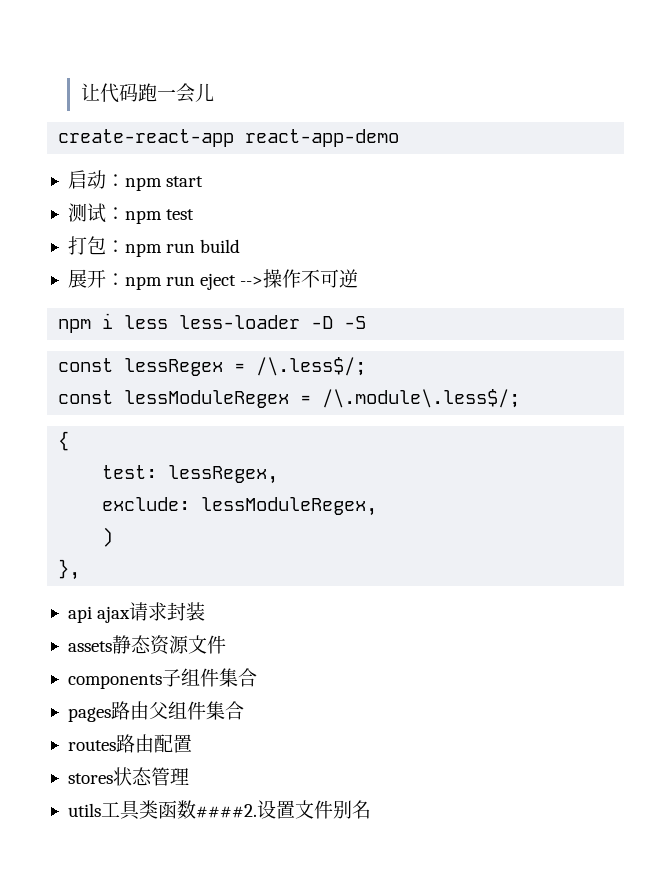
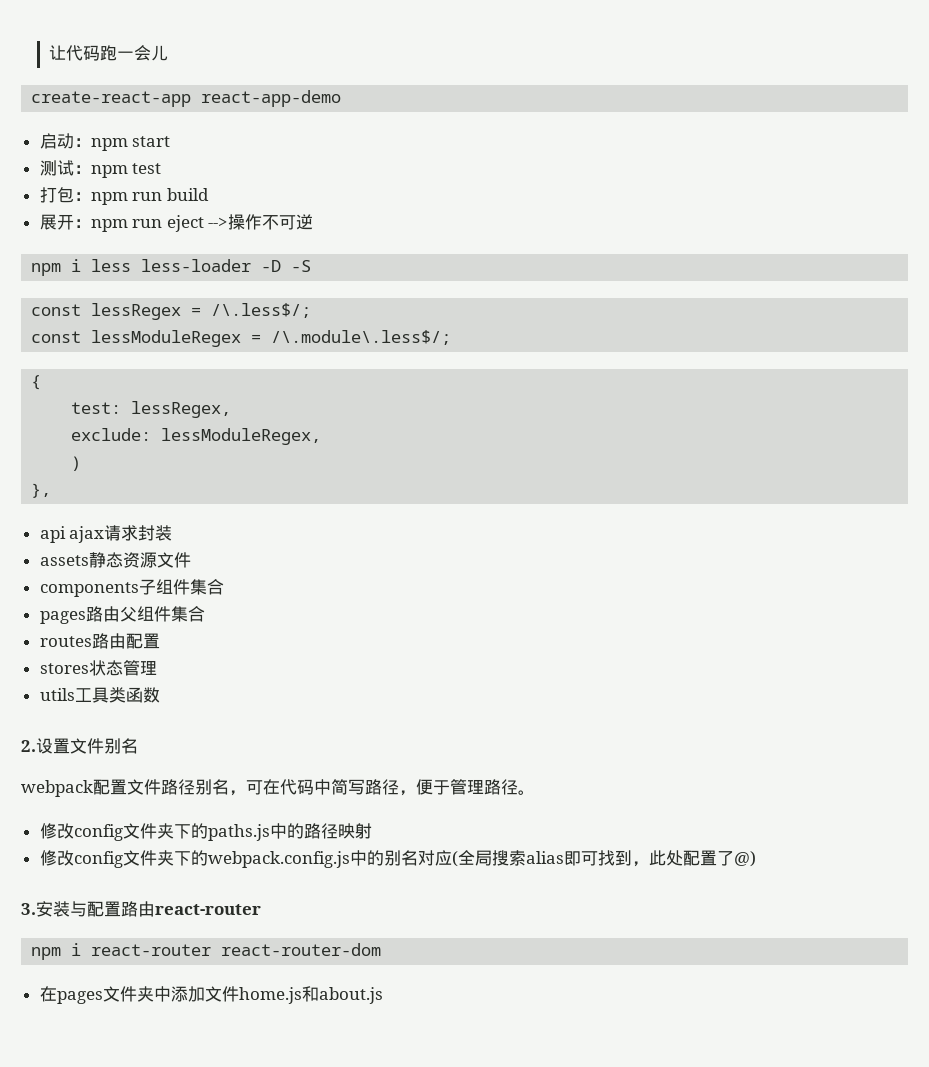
- utils工具类函数####2.设置文件别名
+ utils工具类函数
+ 2.设置文件别名
+ webpack配置文件路径别名，可在代码中简写路径，便于管理路径。
+ 修改config文件夹下的paths.js中的路径映射
+ 修改config文件夹下的webpack.config.js中的别名对应(全局搜索alias即可找到，此处配置了@)
+ 3.安装与配置路由react-router
+ npm i react-router react-router-dom
+ 在pages文件夹中添加文件home.js和about.js

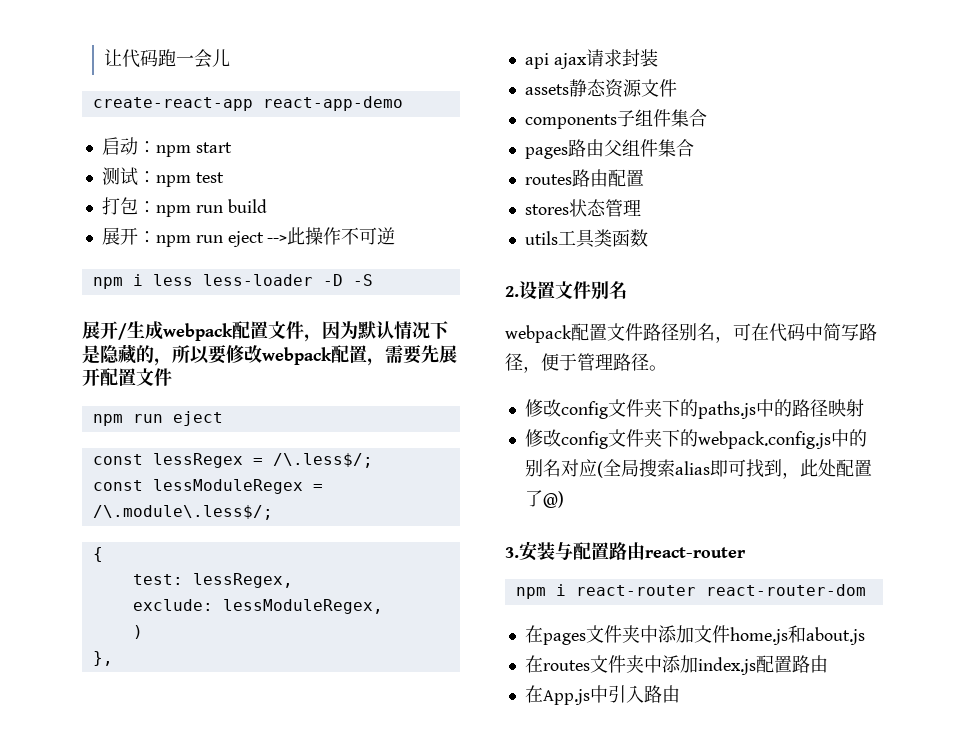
- 展开：npm run eject -->操作不可逆
+ 展开：npm run eject -->此操作不可逆
+ 展开/生成webpack配置文件，因为默认情况下是隐藏的，所以要修改webpack配置，需要先展开配置文件
+ npm run eject
+ 在routes文件夹中添加index.js配置路由
+ 在App.js中引入路由

